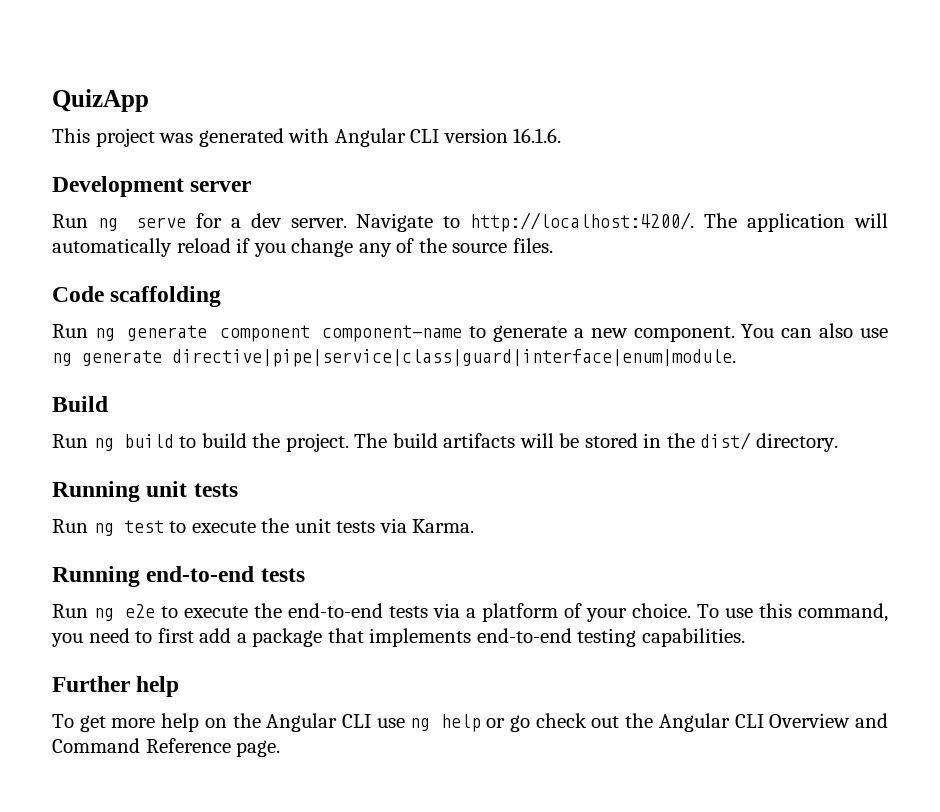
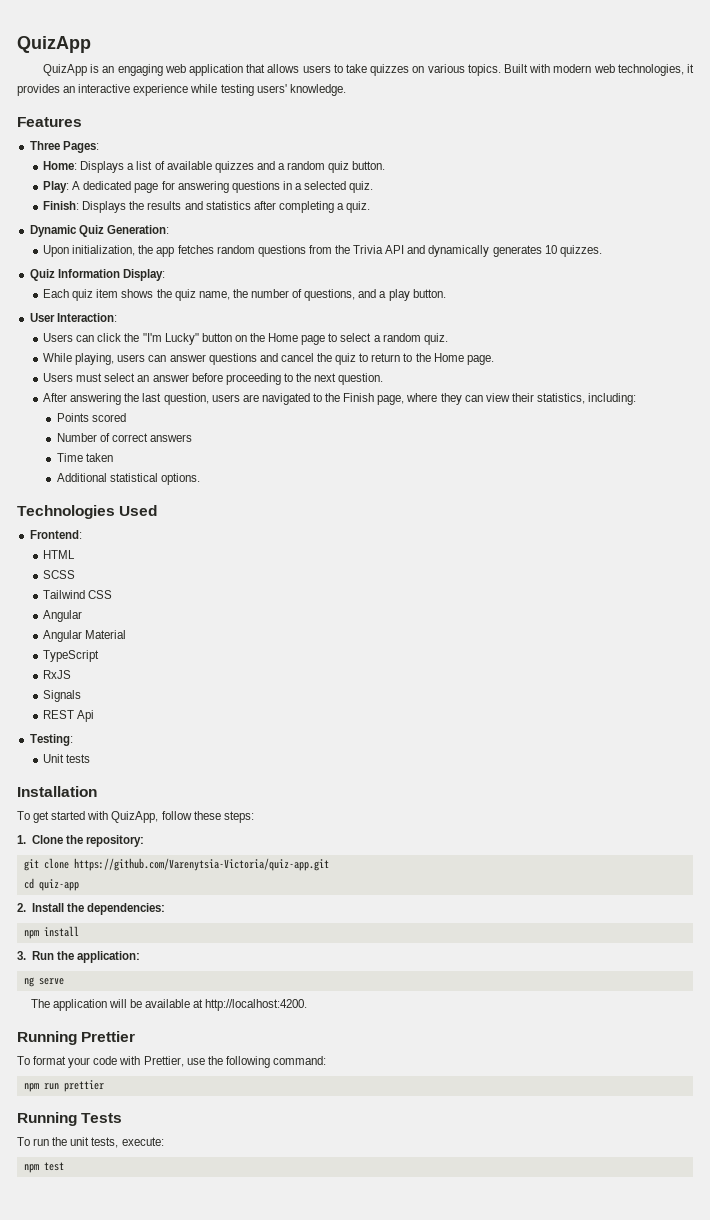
- This project was generated with Angular CLI version 16.1.6.
- Development server
- Run ng serve for a dev server. Navigate to http://localhost:4200/. The application will automatically reload if you change any of the source files.
- Code scaffolding
- Run ng generate component component-name to generate a new component. You can also use ng generate directive|pipe|service|class|guard|interface|enum|module.
- Build
- Run ng build to build the project. The build artifacts will be stored in the dist/ directory.
- Running unit tests
- Run ng test to execute the unit tests via Karma.
- Running end-to-end tests
- Run ng e2e to execute the end-to-end tests via a platform of your choice. To use this command, you need to first add a package that implements end-to-end testing capabilities.
- Further help
- To get more help on the Angular CLI use ng help or go check out the Angular CLI Overview and Command Reference page.
+ QuizApp is an engaging web application that allows users to take quizzes on various topics. Built with modern web technologies, it provides an interactive experience while testing users' knowledge.
+ Features
+ Three Pages:
+ Home: Displays a list of available quizzes and a random quiz button.
+ Play: A dedicated page for answering questions in a selected quiz.
+ Finish: Displays the results and statistics after completing a quiz.
+ Dynamic Quiz Generation:
+ Upon initialization, the app fetches random questions from the Trivia API and dynamically generates 10 quizzes.
+ Quiz Information Display:
+ Each quiz item shows the quiz name, the number of questions, and a play button.
+ User Interaction:
+ Users can click the "I'm Lucky" button on the Home page to select a random quiz.
+ While playing, users can answer questions and cancel the quiz to return to the Home page.
+ Users must select an answer before proceeding to the next question.
+ After answering the last question, users are navigated to the Finish page, where they can view their statistics, including:
+ Points scored
+ Number of correct answers
+ Time taken
+ Additional statistical options.
+ Technologies Used
+ Frontend:
+ HTML
+ SCSS
+ Tailwind CSS
+ Angular
+ Angular Material
+ TypeScript
+ RxJS
+ Signals
+ REST Api
+ Testing:
+ Unit tests
+ Installation
+ To get started with QuizApp, follow these steps:
+ 1. Clone the repository:
+ git clone https://github.com/Varenytsia-Victoria/quiz-app.git
+ cd quiz-app
+ 2. Install the dependencies:
+ npm install
+ 3. Run the application:
+ ng serve
+ The application will be available at http://localhost:4200.
+ Running Prettier
+ To format your code with Prettier, use the following command:
+ npm run prettier
+ Running Tests
+ To run the unit tests, execute:
+ npm test

